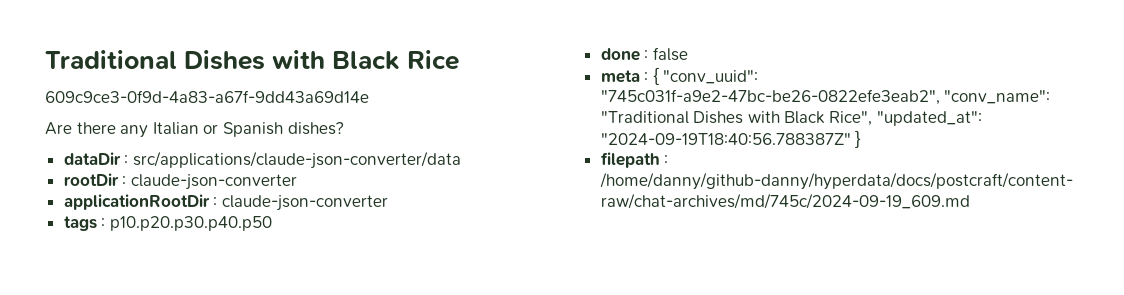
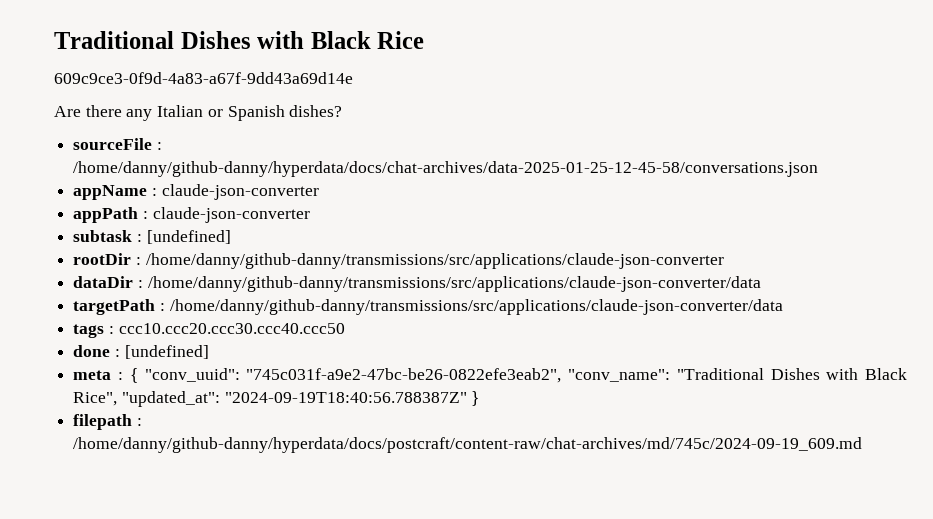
- dataDir : src/applications/claude-json-converter/data
- rootDir : claude-json-converter
- applicationRootDir : claude-json-converter
+ sourceFile : /home/danny/github-danny/hyperdata/docs/chat-archives/data-2025-01-25-12-45-58/conversations.json
+ appName : claude-json-converter
+ appPath : claude-json-converter
+ subtask : [undefined]
+ rootDir : /home/danny/github-danny/transmissions/src/applications/claude-json-converter
+ dataDir : /home/danny/github-danny/transmissions/src/applications/claude-json-converter/data
+ targetPath : /home/danny/github-danny/transmissions/src/applications/claude-json-converter/data
- tags : p10.p20.p30.p40.p50
+ tags : ccc10.ccc20.ccc30.ccc40.ccc50
- done : false
+ done : [undefined]

